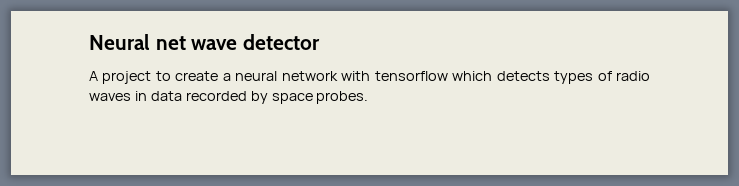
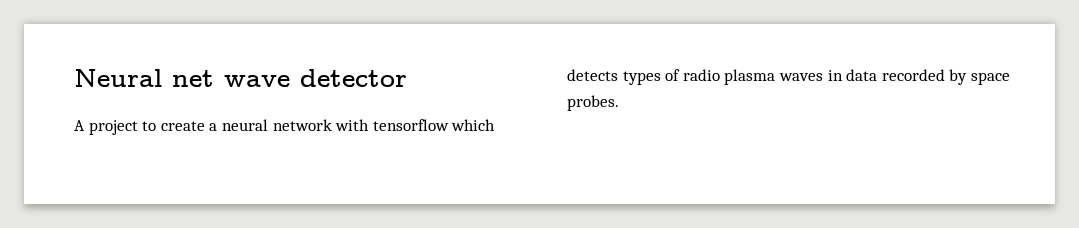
- A project to create a neural network with tensorflow which detects types of radio waves in data recorded by space probes.
+ A project to create a neural network with tensorflow which detects types of radio plasma waves in data recorded by space probes.

